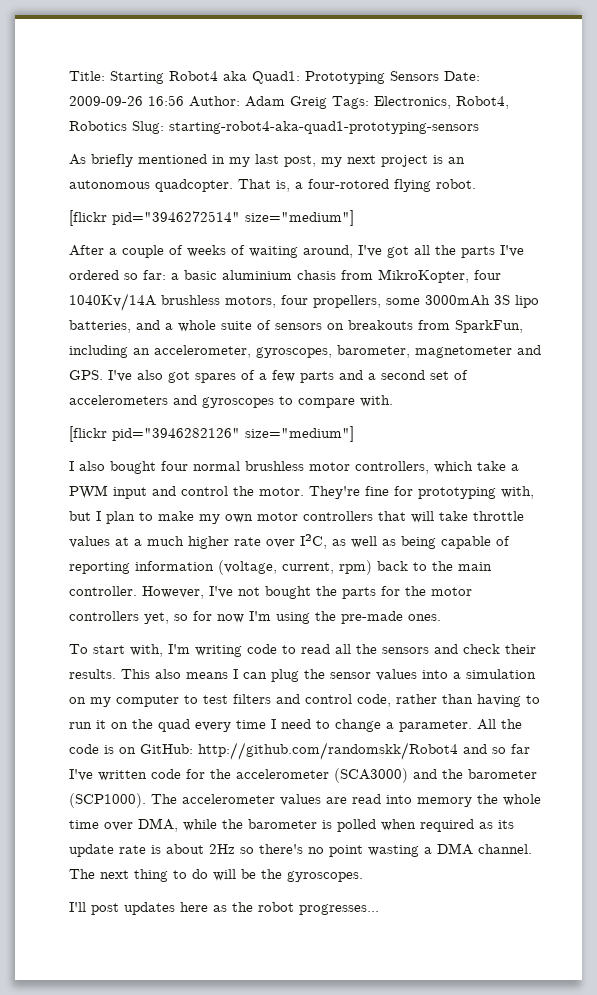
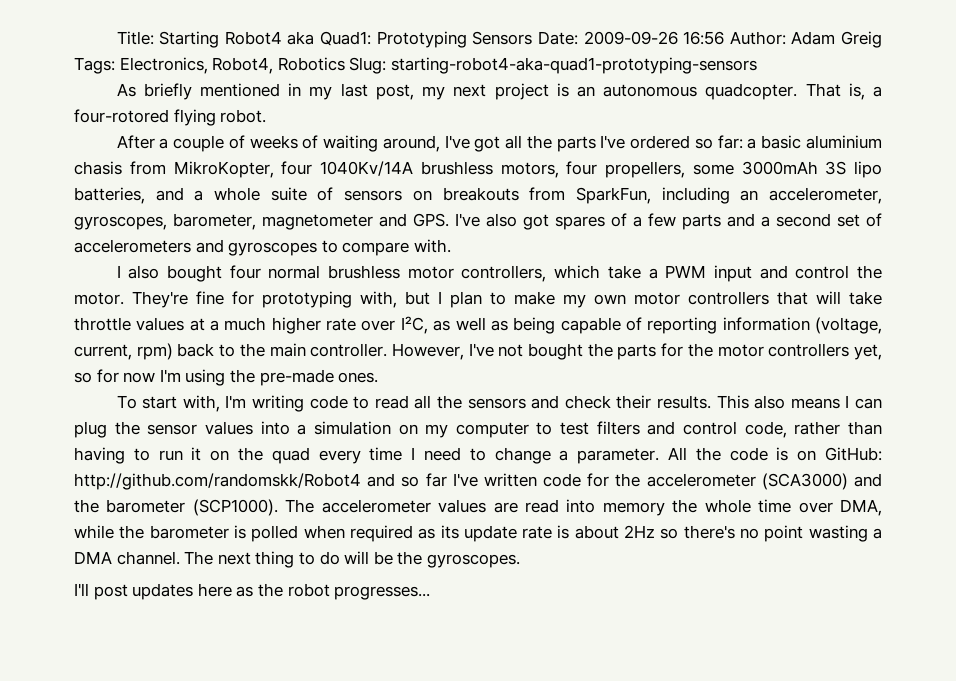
- [flickr pid="3946272514" size="medium"]
- [flickr pid="3946282126" size="medium"]

